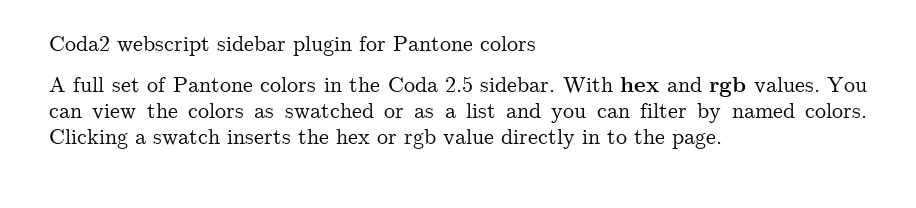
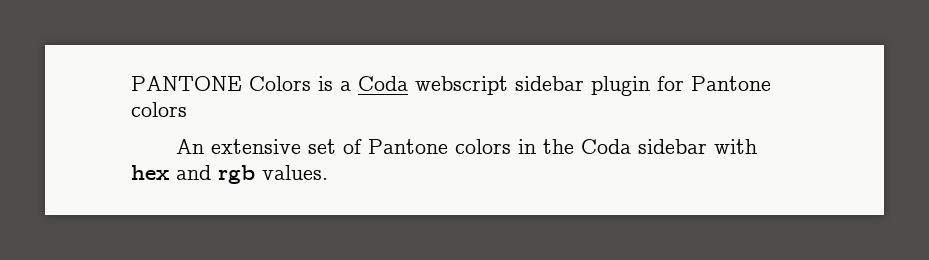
- Coda2 webscript sidebar plugin for Pantone colors
+ PANTONE Colors is a Coda webscript sidebar plugin for Pantone colors
- A full set of Pantone colors in the Coda 2.5 sidebar. With hex and rgb values. You can view the colors as swatched or as a list and you can filter by named colors. Clicking a swatch inserts the hex or rgb value directly in to the page.
+ An extensive set of Pantone colors in the Coda sidebar with hex and rgb values.

